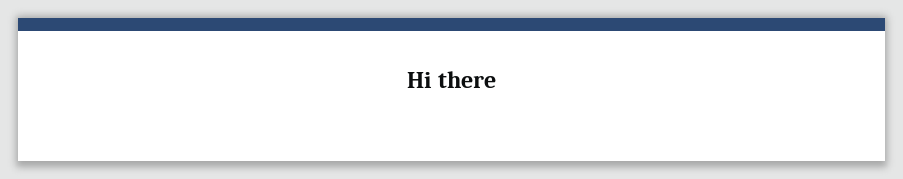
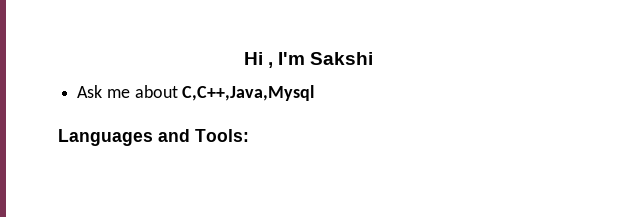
- Hi there
+ Hi , I'm Sakshi
+ Ask me about C,C++,Java,Mysql
+ Languages and Tools:

